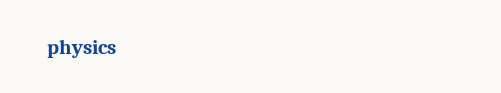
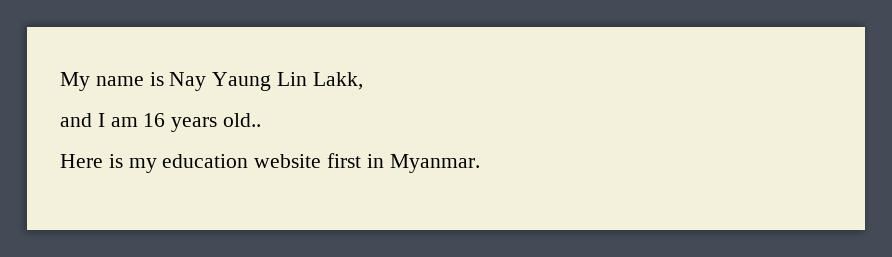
- physics
+ My name is Nay Yaung Lin Lakk,
+ and I am 16 years old..
+ Here is my education website first in Myanmar.

